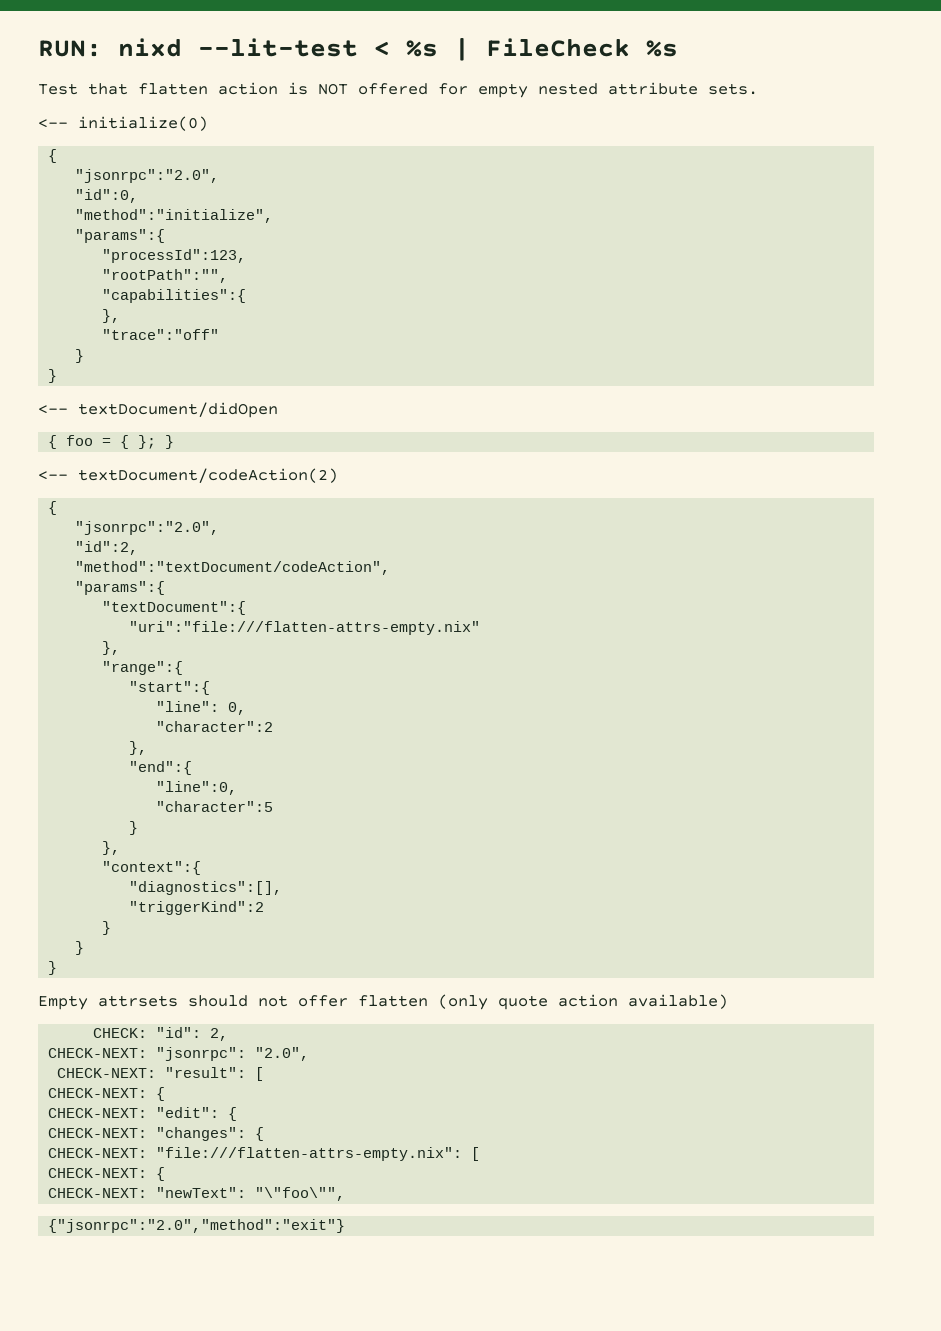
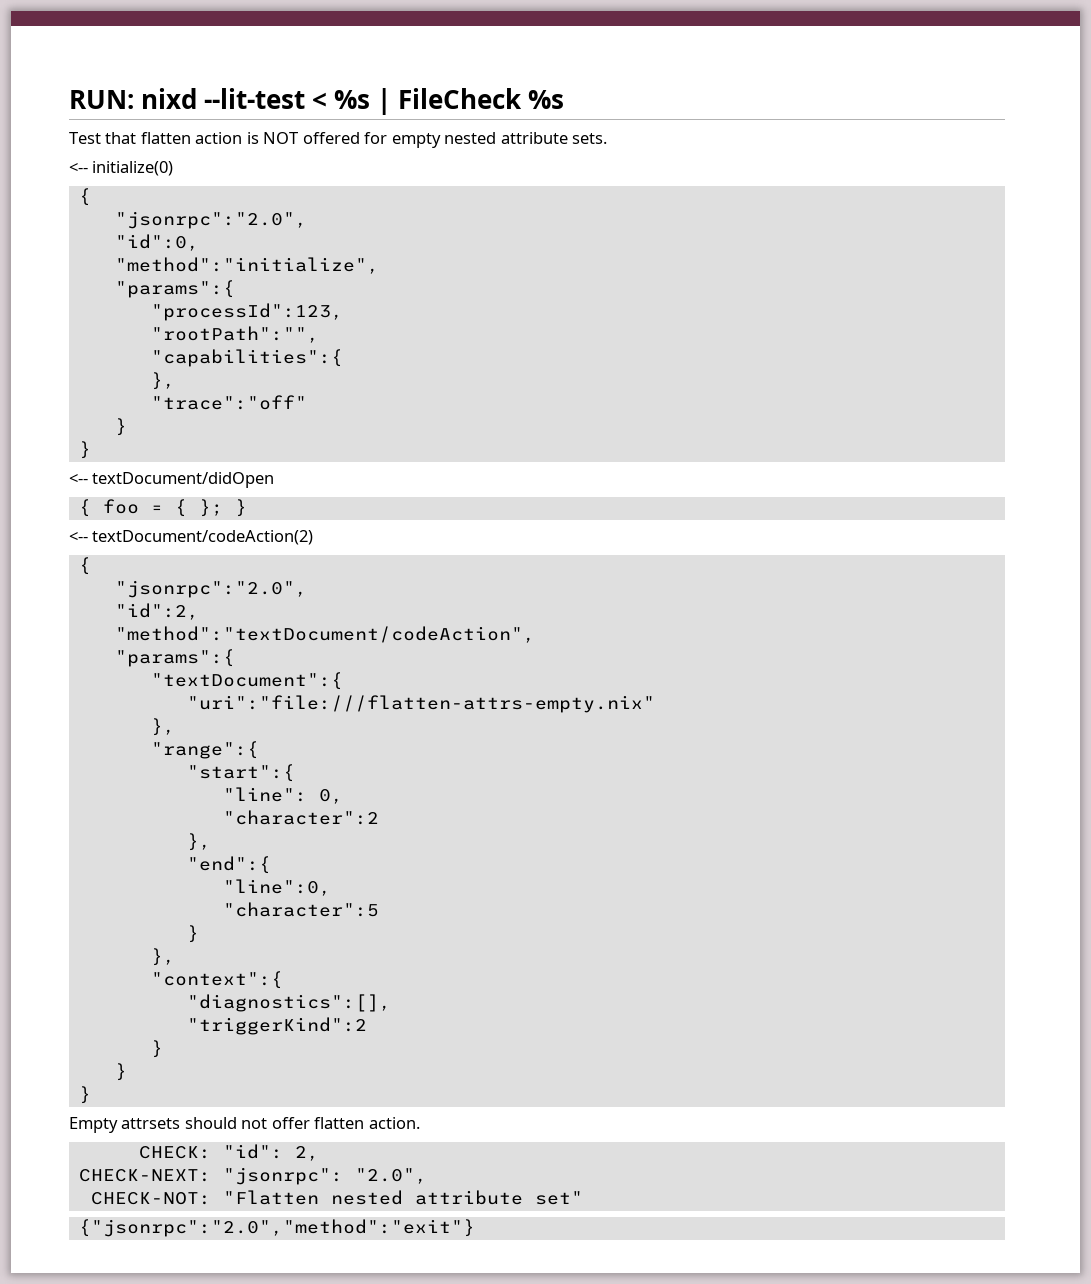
- Empty attrsets should not offer flatten (only quote action available)
+ Empty attrsets should not offer flatten action.
- CHECK-NEXT: "result": [
- CHECK-NEXT: {
- CHECK-NEXT: "edit": {
- CHECK-NEXT: "changes": {
- CHECK-NEXT: "file:///flatten-attrs-empty.nix": [
- CHECK-NEXT: {
- CHECK-NEXT: "newText": "\"foo\"",
+ CHECK-NOT: "Flatten nested attribute set"

